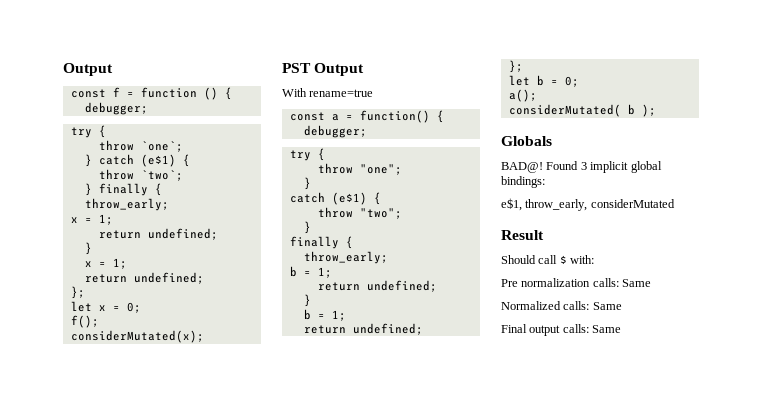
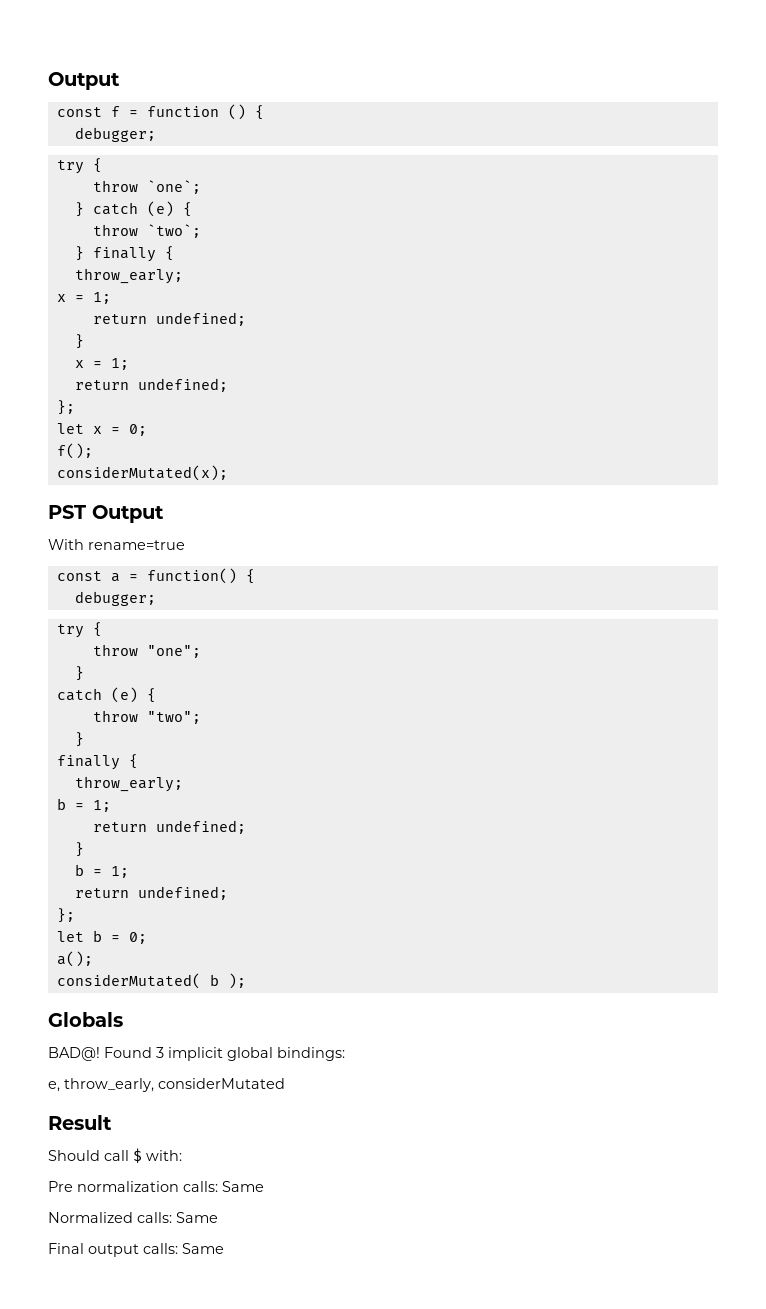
- } catch (e$1) {
+ } catch (e) {
  throw "one";
  }
- catch (e$1) {
+ catch (e) {
- e$1, throw_early, considerMutated
+ e, throw_early, considerMutated

